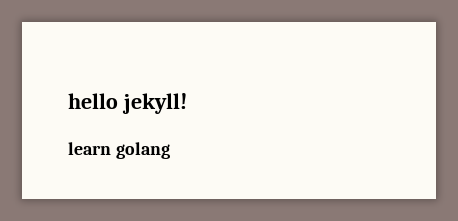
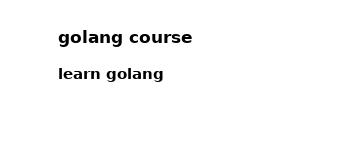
- hello jekyll!
+ golang course

